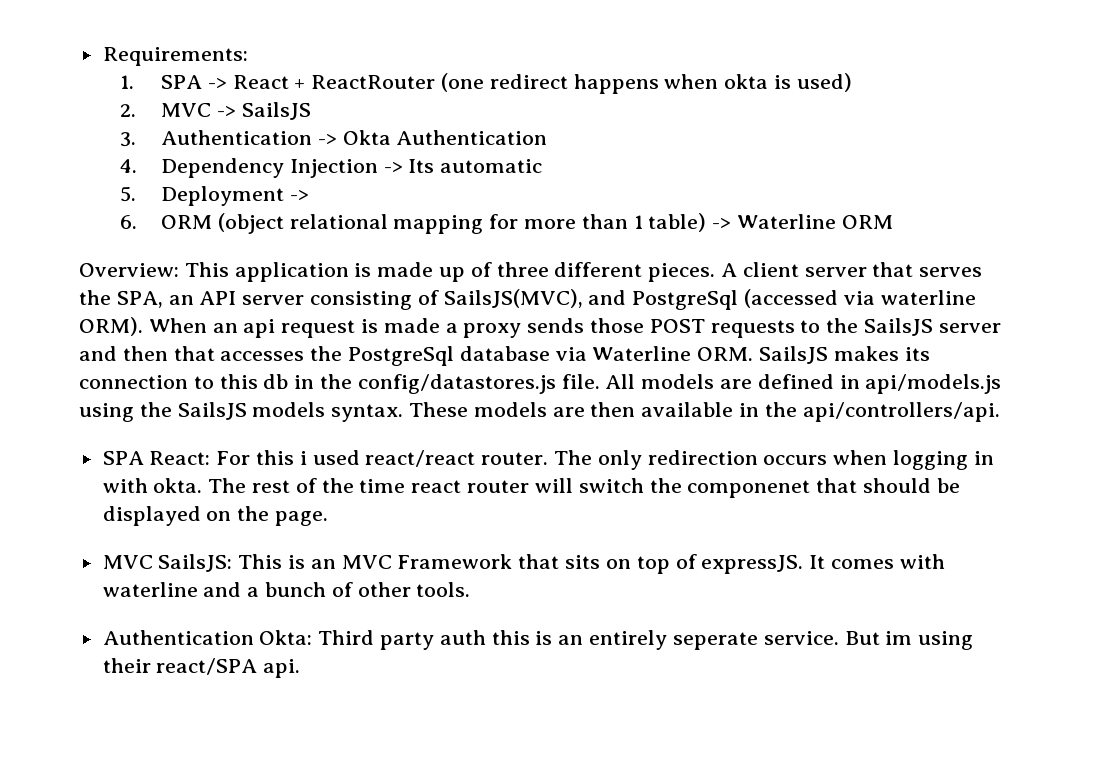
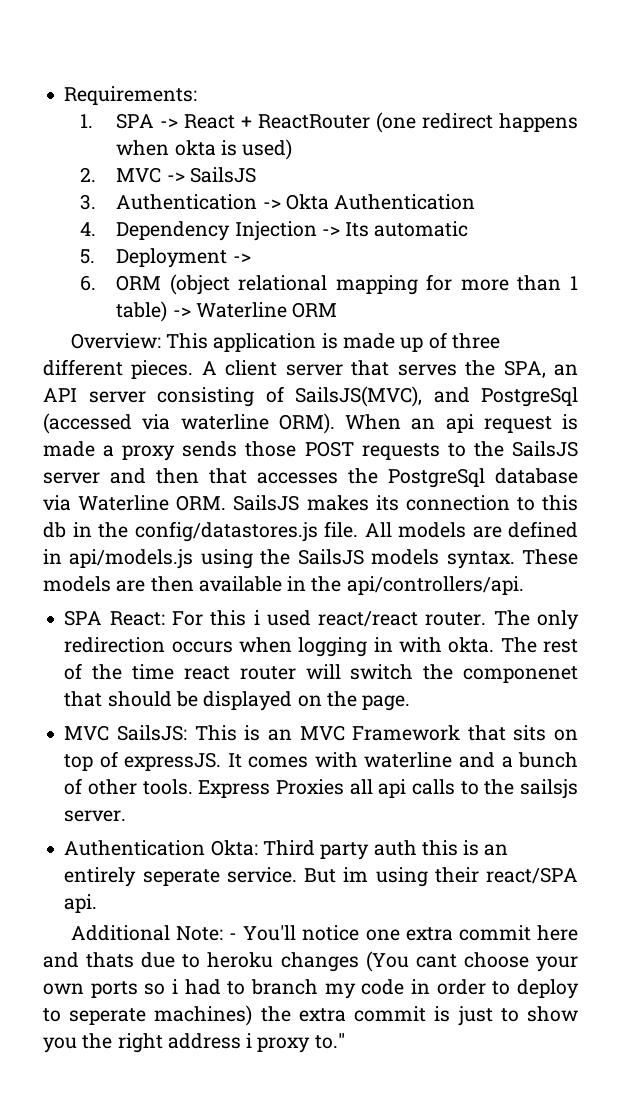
+ Express Proxies all api calls to the sailsjs server.
+ Additional Note: - You'll notice one extra commit here and thats due to heroku changes (You cant choose your own ports so i had to branch my code in order to deploy to seperate machines) the extra commit is just to show you the right address i proxy to."

